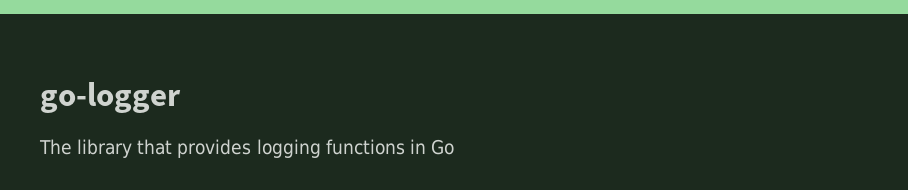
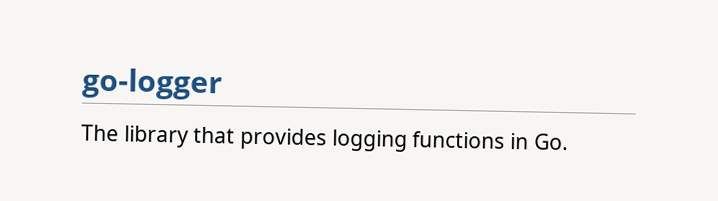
- The library that provides logging functions in Go
+ The library that provides logging functions in Go.

